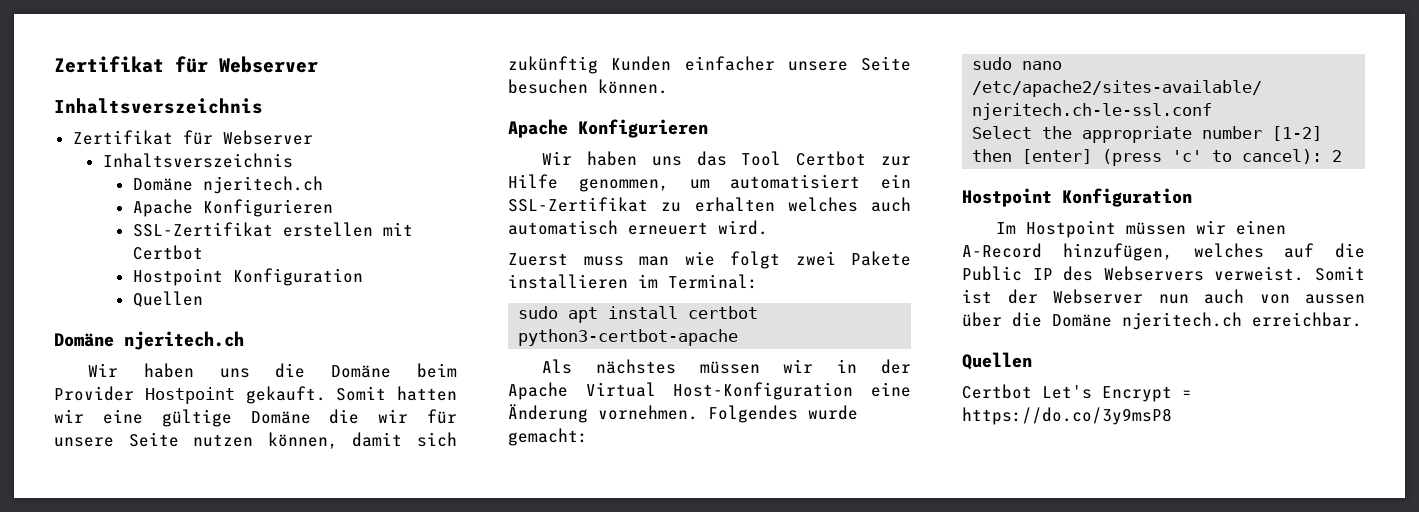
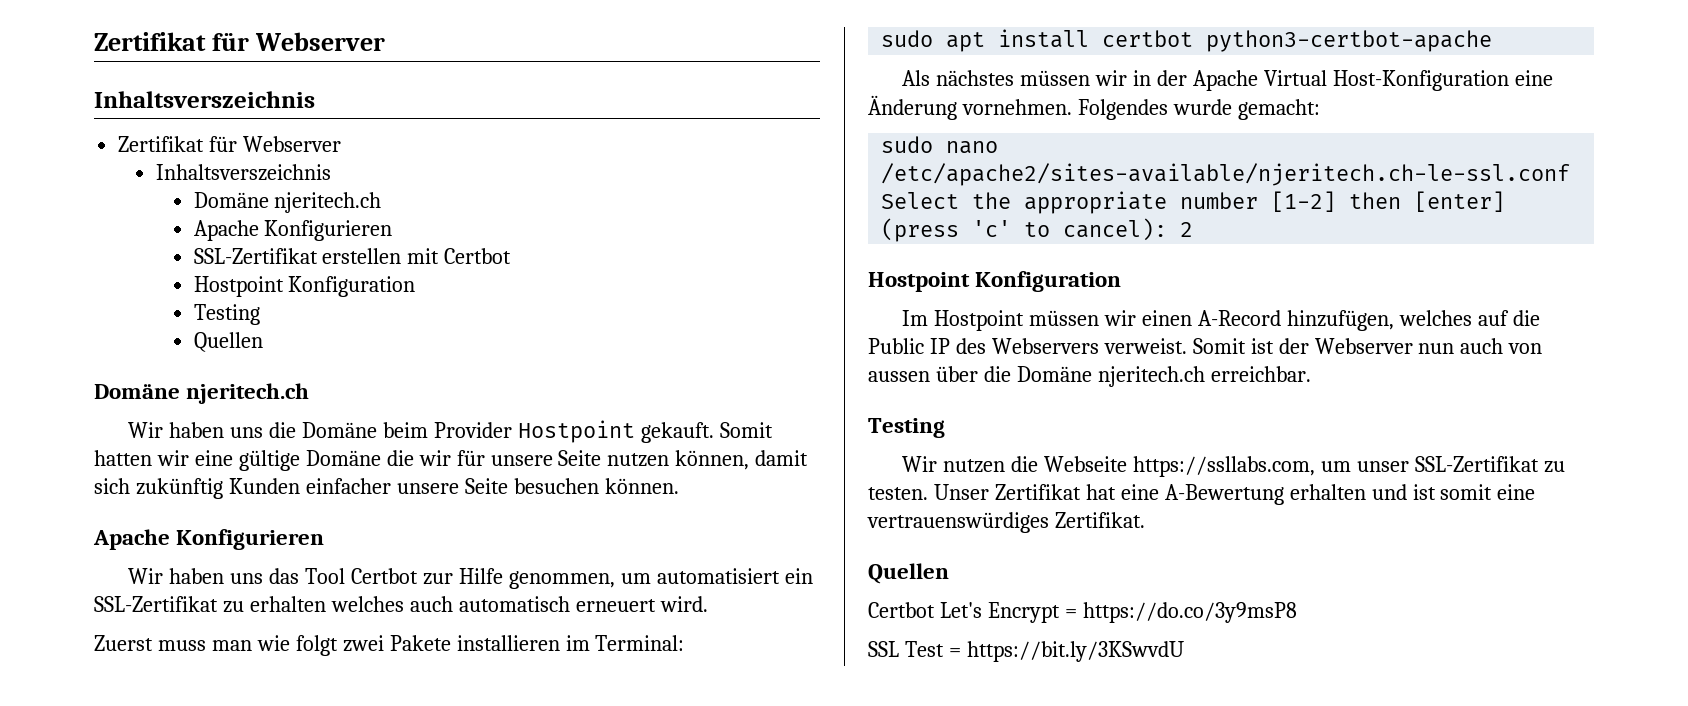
  SSL-Zertifikat erstellen mit Certbot
  Hostpoint Konfiguration
+ Testing
  Somit ist der Webserver nun auch von aussen über die Domäne njeritech.ch erreichbar.
+ Testing
+ Wir nutzen die Webseite https://ssllabs.com, um unser SSL-Zertifikat zu testen. Unser Zertifikat hat eine A-Bewertung erhalten und ist somit eine vertrauenswürdiges Zertifikat.
+ SSL Test = https://bit.ly/3KSwvdU

